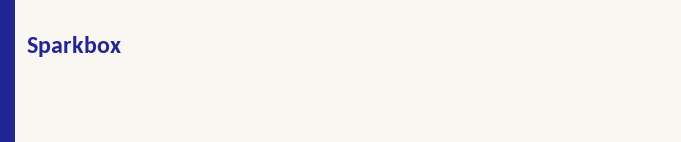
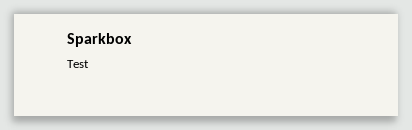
+ Test

